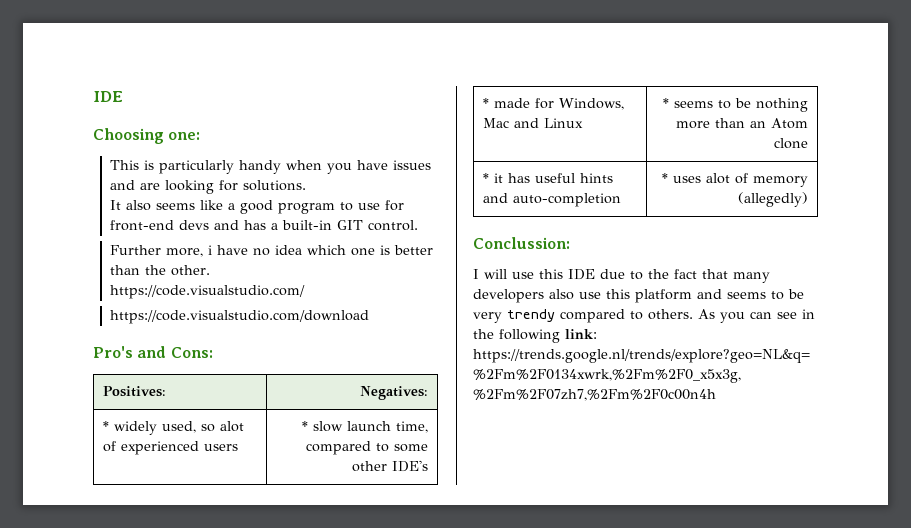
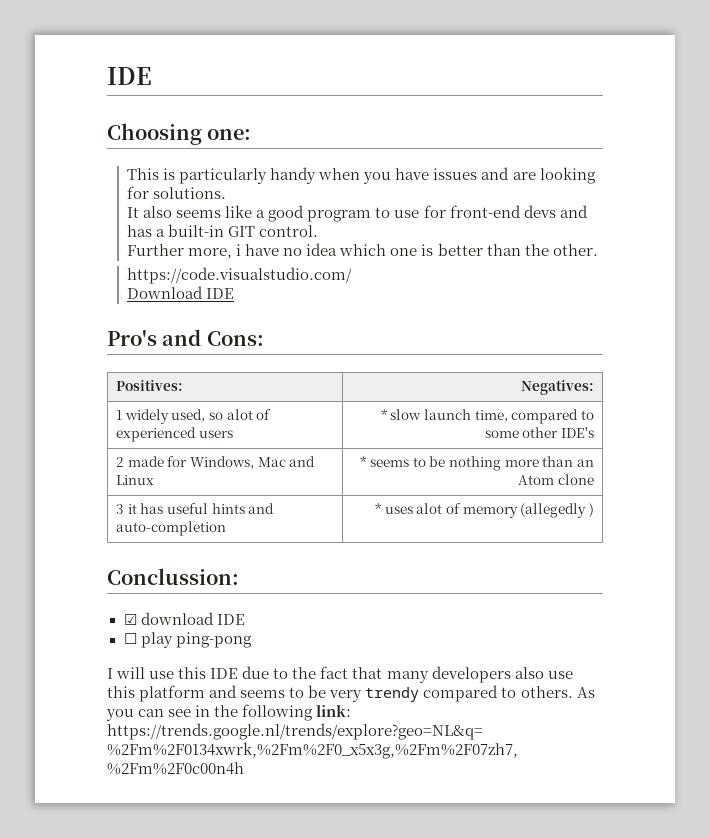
- https://code.visualstudio.com/download
+ Download IDE
- * widely used, so alot of experienced users | * slow launch time, compared to some other IDE's
+ 1 widely used, so alot of experienced users | * slow launch time, compared to some other IDE's
- * made for Windows, Mac and Linux | * seems to be nothing more than an Atom clone
+ 2 made for Windows, Mac and Linux | * seems to be nothing more than an Atom clone
- * it has useful hints and auto-completion | * uses alot of memory (allegedly)
+ 3 it has useful hints and auto-completion | * uses alot of memory (allegedly )
+ ☑ download IDE
+ ☐ play ping-pong

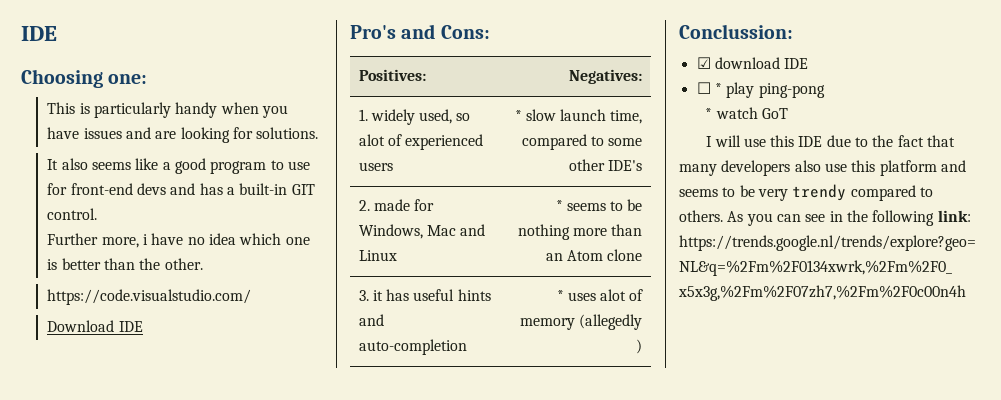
- 1 widely used, so alot of experienced users | * slow launch time, compared to some other IDE's
+ 1. widely used, so alot of experienced users | * slow launch time, compared to some other IDE's
- 2 made for Windows, Mac and Linux | * seems to be nothing more than an Atom clone
+ 2. made for Windows, Mac and Linux | * seems to be nothing more than an Atom clone
- 3 it has useful hints and auto-completion | * uses alot of memory (allegedly )
+ 3. it has useful hints and auto-completion | * uses alot of memory (allegedly )
- ☐ play ping-pong
+ ☐ * play ping-pong
+ * watch GoT

